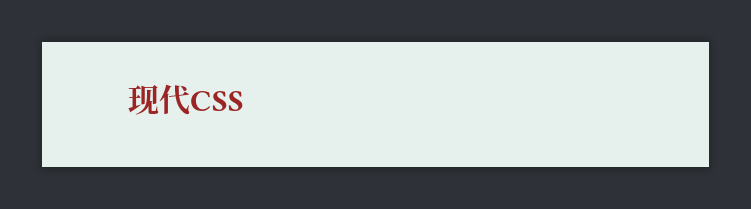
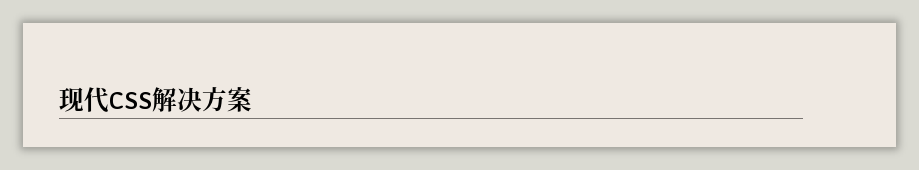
- 现代CSS
+ 现代CSS解决方案

